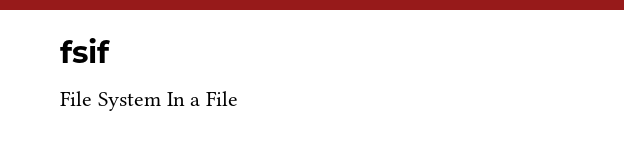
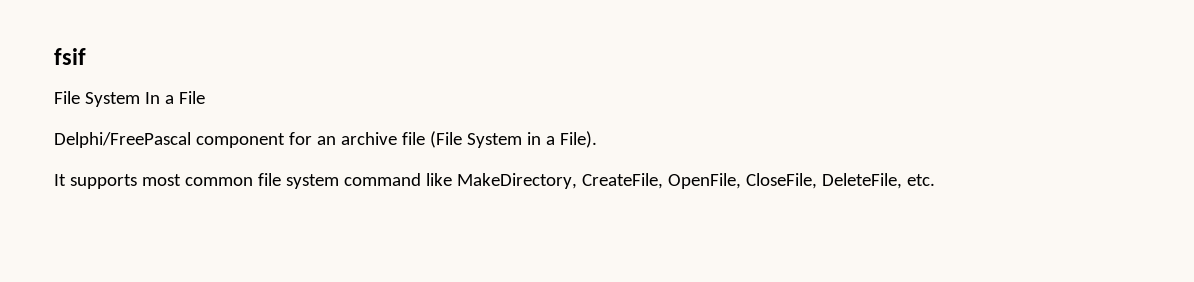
+ Delphi/FreePascal component for an archive file (File System in a File).
+ It supports most common file system command like MakeDirectory, CreateFile, OpenFile, CloseFile, DeleteFile, etc.

